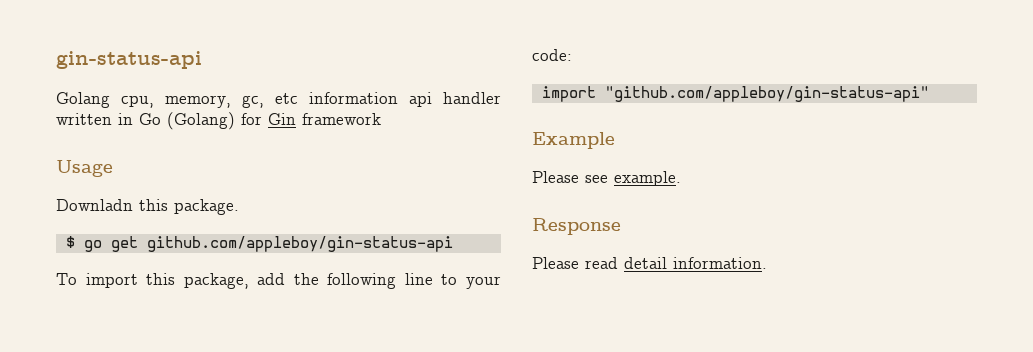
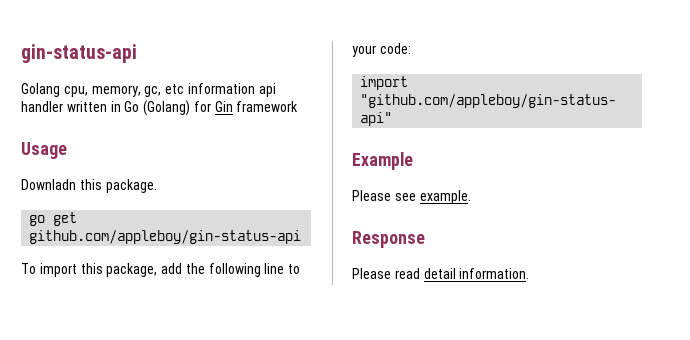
- $ go get github.com/appleboy/gin-status-api
+ go get github.com/appleboy/gin-status-api

